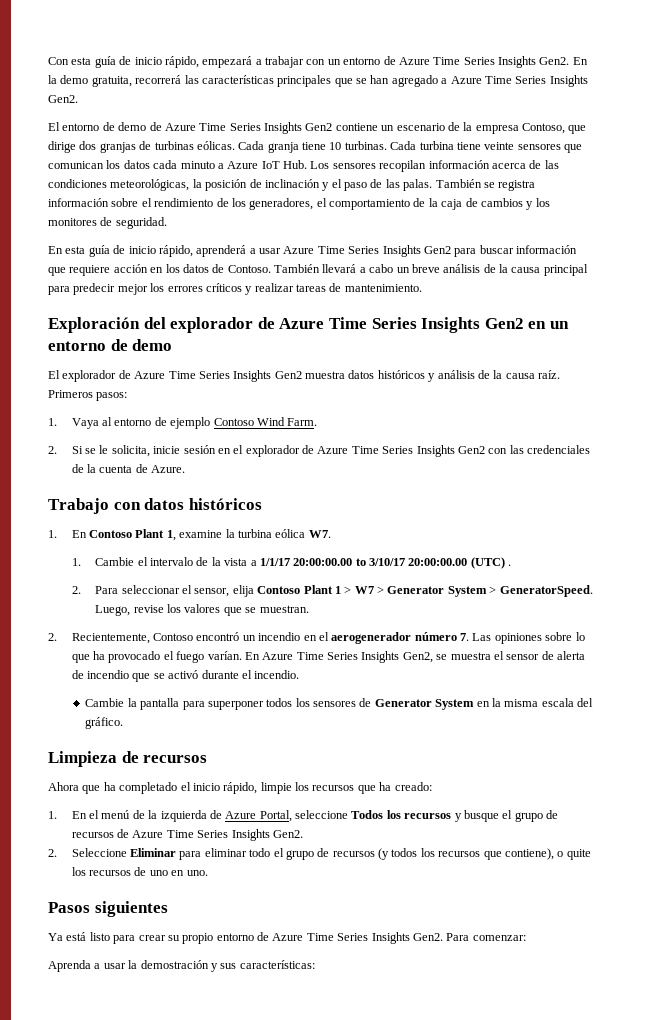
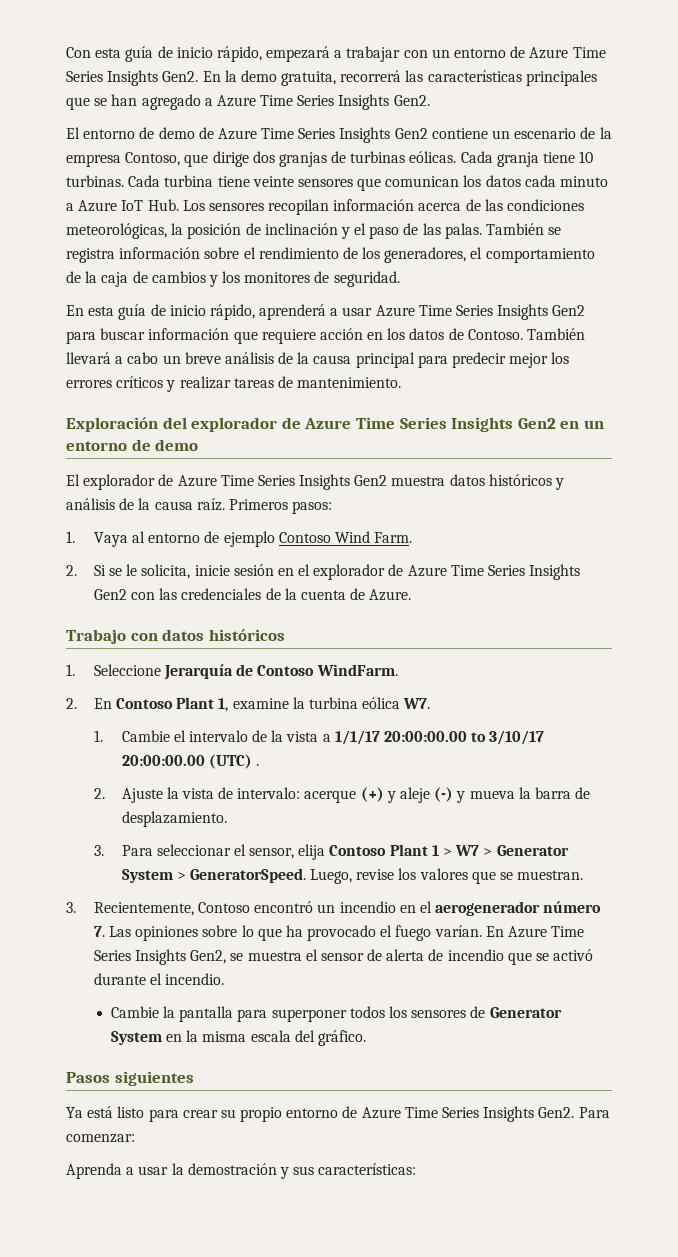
- 1. En Contoso Plant 1, examine la turbina eólica W7.
+ 1. Seleccione Jerarquía de Contoso WindFarm.
+ 2. En Contoso Plant 1, examine la turbina eólica W7.
- 2. Para seleccionar el sensor, elija Contoso Plant 1 > W7 > Generator System > GeneratorSpeed.
+ 2. Ajuste la vista de intervalo: acerque (+) y aleje (-) y mueva la barra de desplazamiento.
+ 3. Para seleccionar el sensor, elija Contoso Plant 1 > W7 > Generator System > GeneratorSpeed.
- 2. Recientemente, Contoso encontró un incendio en el aerogenerador número 7. Las opiniones sobre lo que ha provocado el fuego varían.
+ 3. Recientemente, Contoso encontró un incendio en el aerogenerador número 7. Las opiniones sobre lo que ha provocado el fuego varían.
- Limpieza de recursos
- Ahora que ha completado el inicio rápido, limpie los recursos que ha creado:
- 1. En el menú de la izquierda de Azure Portal, seleccione Todos los recursos y busque el grupo de recursos de Azure Time Series Insights Gen2.
- 2. Seleccione Eliminar para eliminar todo el grupo de recursos (y todos los recursos que contiene), o quite los recursos de uno en uno.

